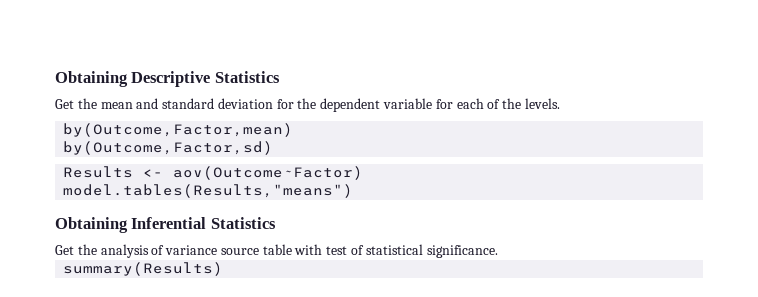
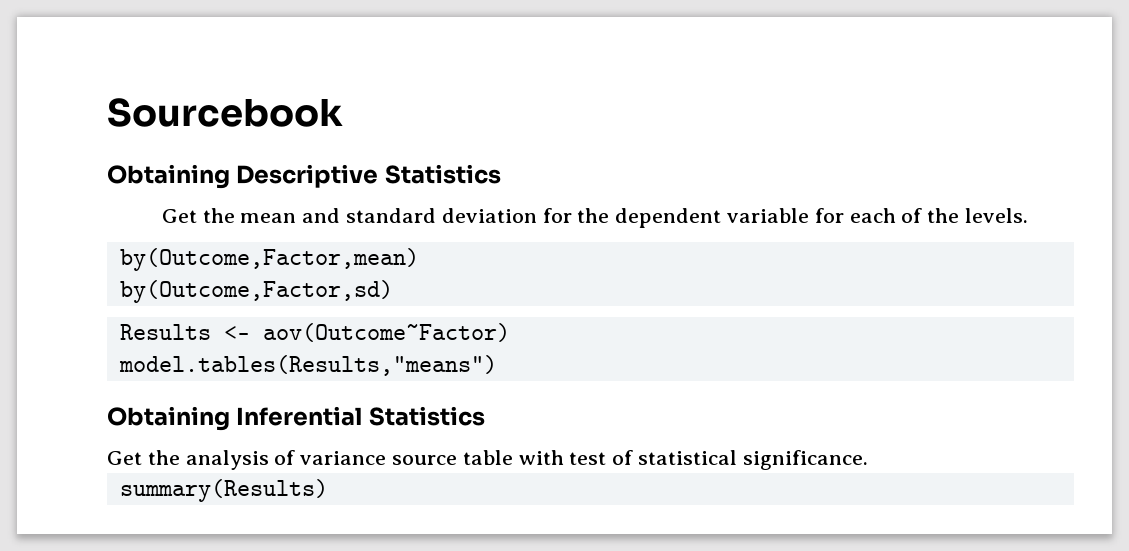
+ Sourcebook

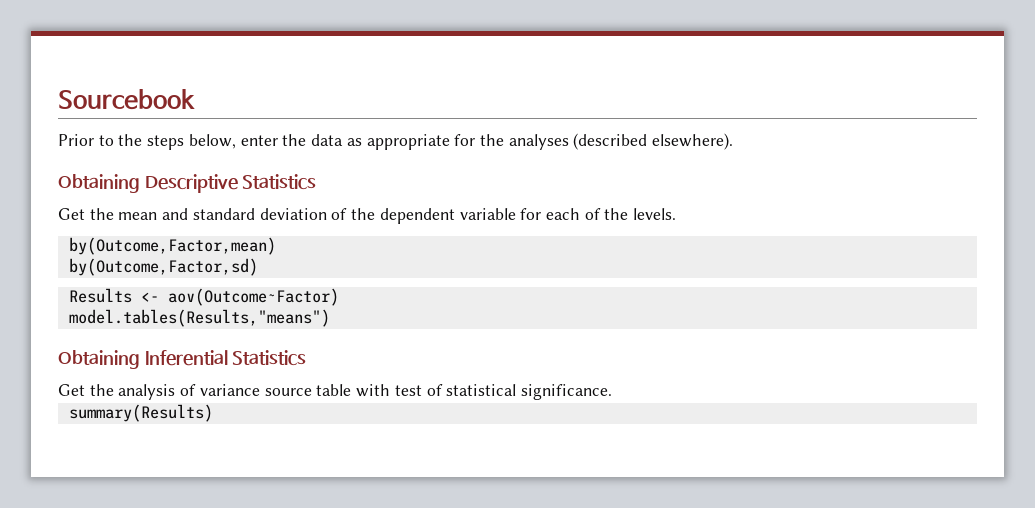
+ Prior to the steps below, enter the data as appropriate for the analyses (described elsewhere).
- Get the mean and standard deviation for the dependent variable for each of the levels.
+ Get the mean and standard deviation of the dependent variable for each of the levels.

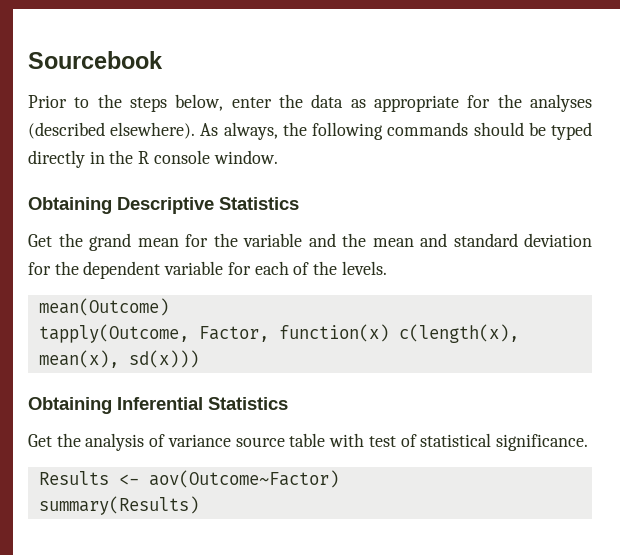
+ As always, the following commands should be typed directly in the R console window.
- Get the mean and standard deviation of the dependent variable for each of the levels.
+ Get the grand mean for the variable and the mean and standard deviation for the dependent variable for each of the levels.
- by(Outcome,Factor,mean)
- by(Outcome,Factor,sd)
- Results <- aov(Outcome~Factor)
- model.tables(Results,"means")
+ mean(Outcome)
+ tapply(Outcome, Factor, function(x) c(length(x), mean(x), sd(x)))
+ Results <- aov(Outcome~Factor)

